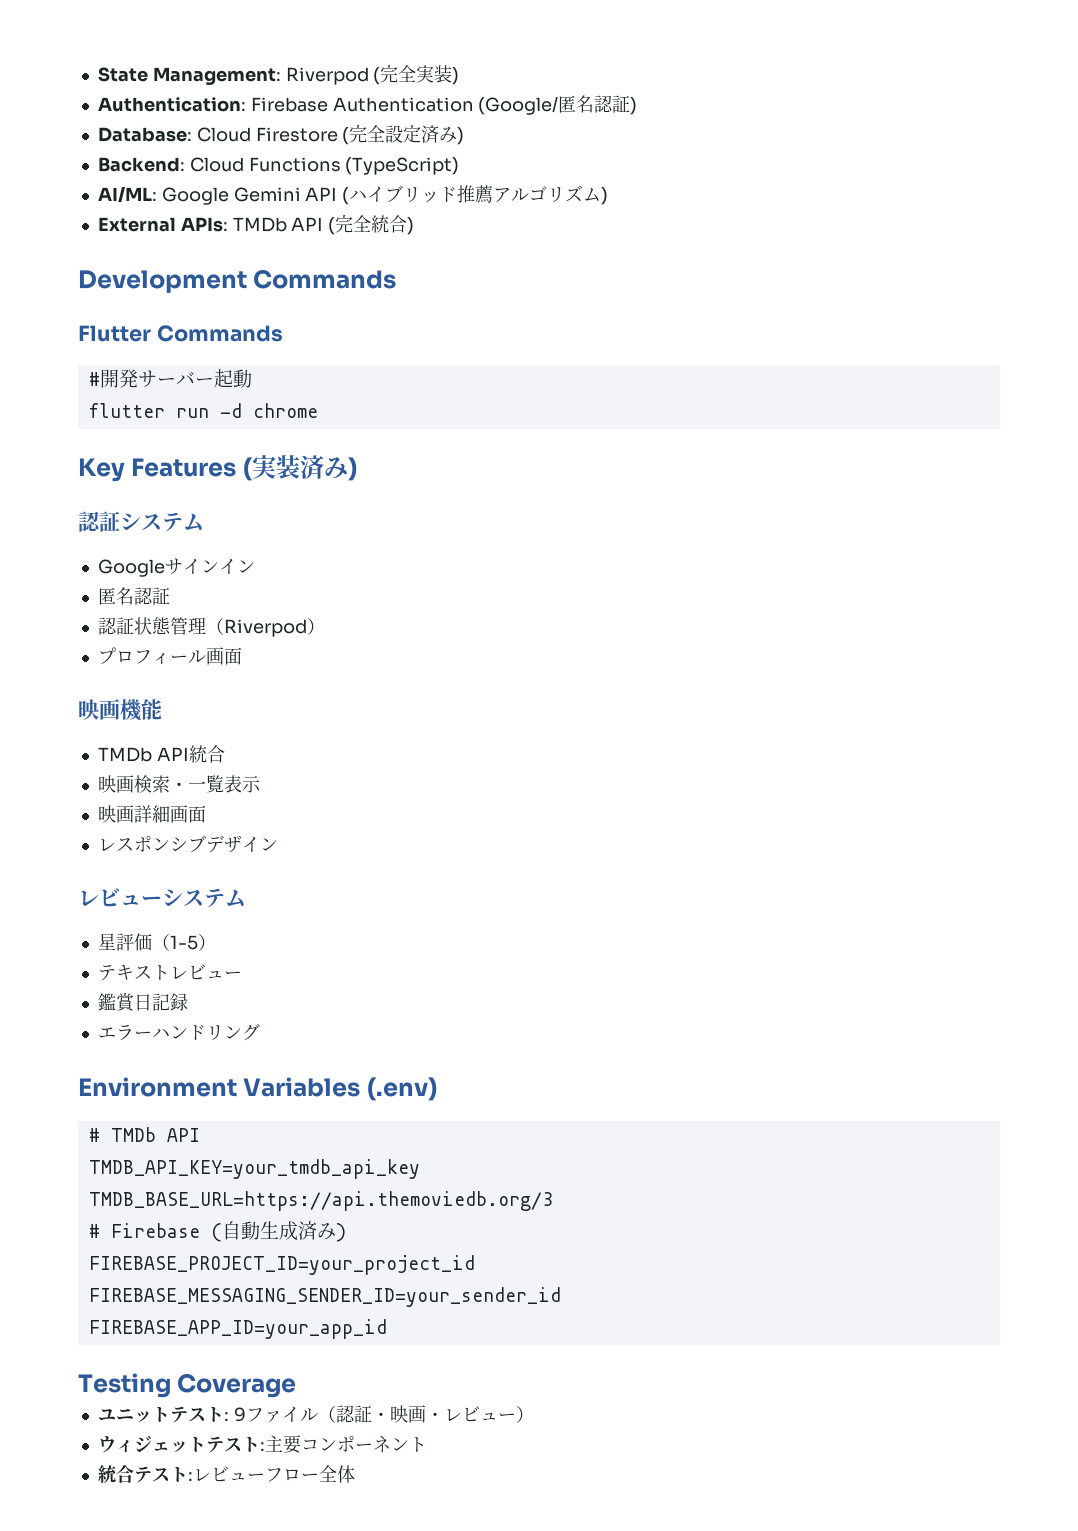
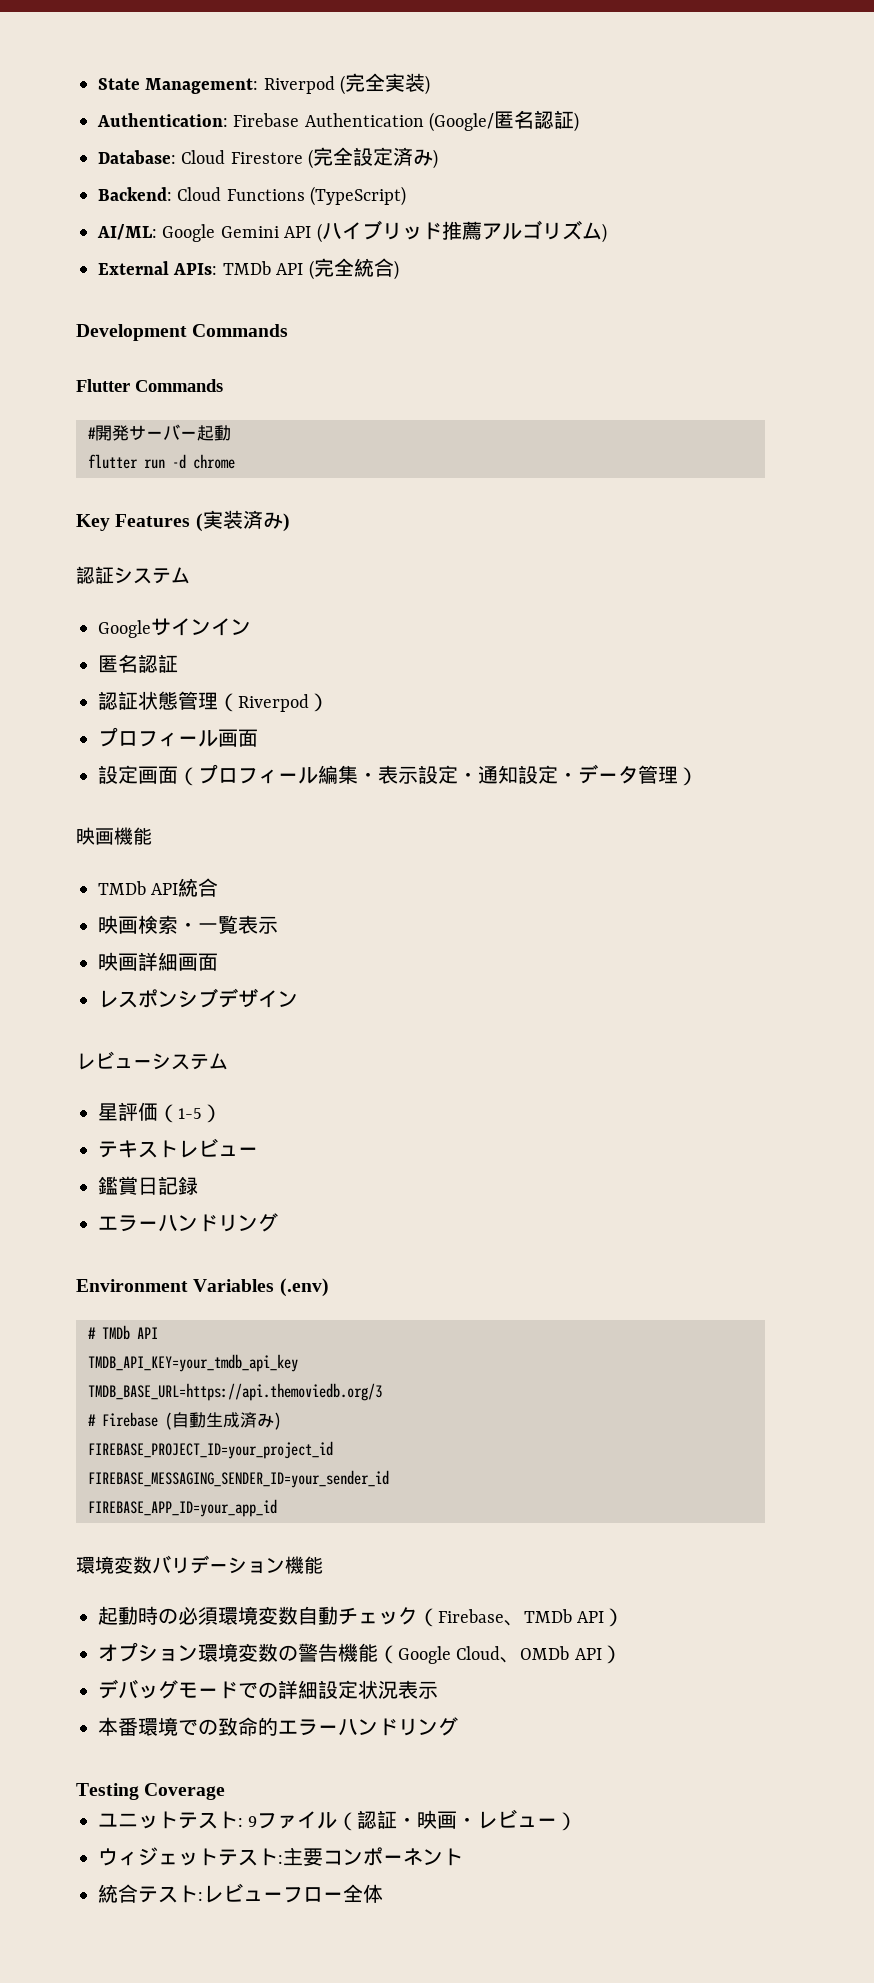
+ 設定画面（プロフィール編集・表示設定・通知設定・データ管理）
+ 環境変数バリデーション機能
+ 起動時の必須環境変数自動チェック（Firebase、TMDb API）
+ オプション環境変数の警告機能（Google Cloud、OMDb API）
+ デバッグモードでの詳細設定状況表示
+ 本番環境での致命的エラーハンドリング

